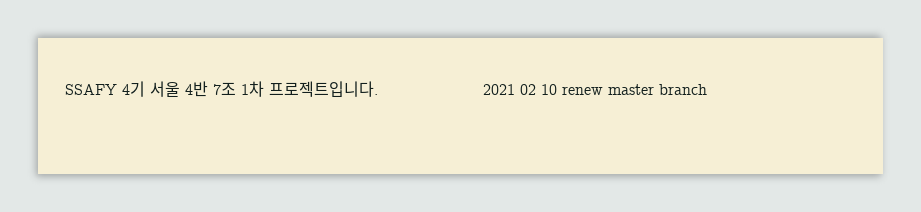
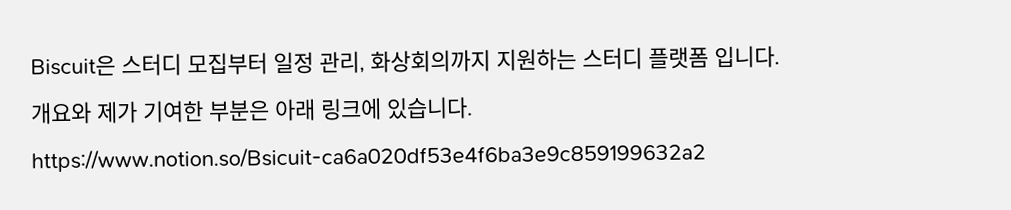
- SSAFY 4기 서울 4반 7조 1차 프로젝트입니다.
- 2021 02 10 renew master branch
+ Biscuit은 스터디 모집부터 일정 관리, 화상회의까지 지원하는 스터디 플랫폼 입니다.
+ 개요와 제가 기여한 부분은 아래 링크에 있습니다.
+ https://www.notion.so/Bsicuit-ca6a020df53e4f6ba3e9c859199632a2

